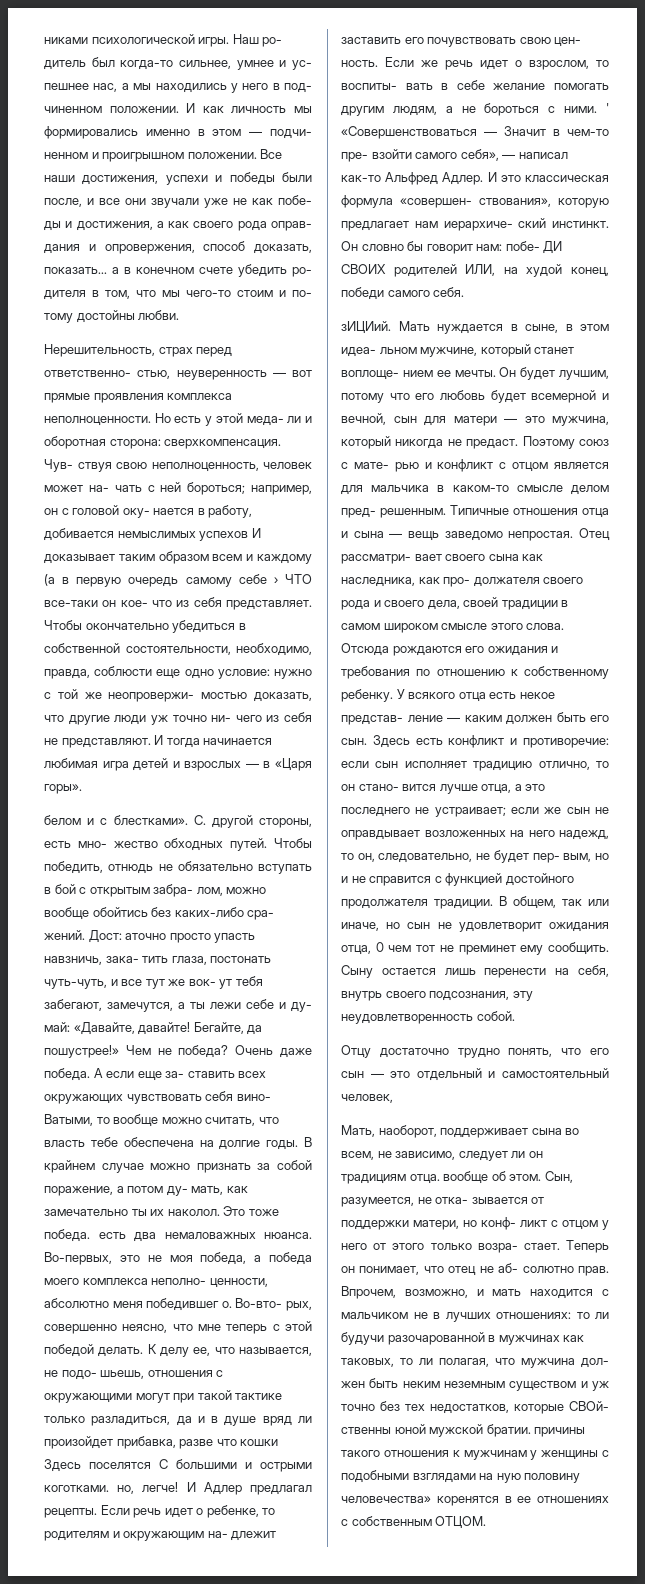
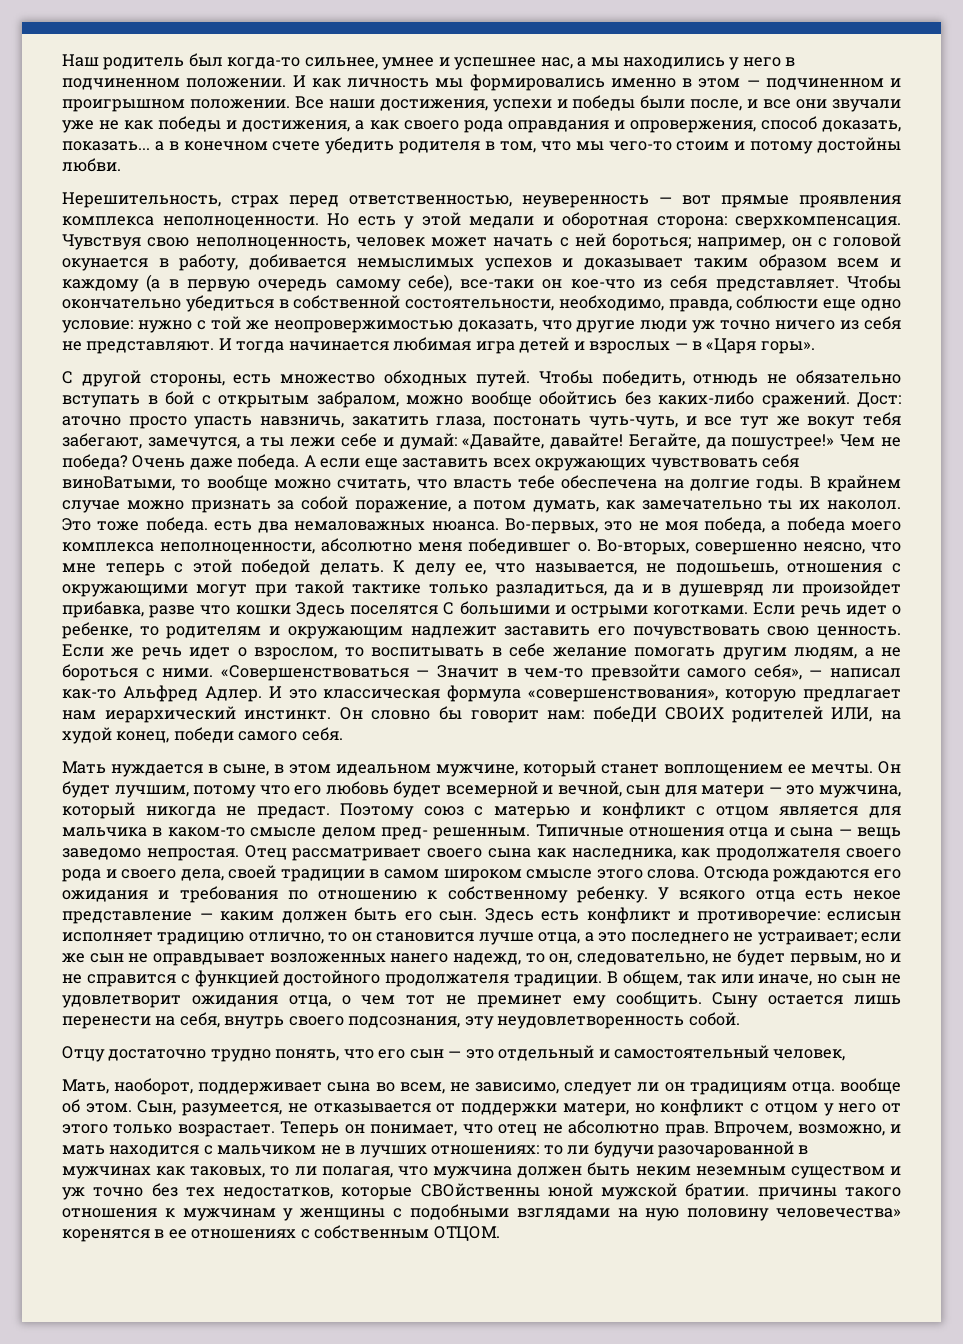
- никами психологической игры. Наш ро- дитель был когда-то сильнее, умнее и ус- пешнее нас, а мы находились у него в под- чиненном положении.
+ Наш родитель был когда-то сильнее, умнее и успешнее нас, а мы находились у него в подчиненном положении.
- И как личность мы формировались именно в этом — подчи- ненном и проигрышном положении.
+ И как личность мы формировались именно в этом — подчиненном и проигрышном положении.
- Все наши достижения, успехи и победы были после, и все они звучали уже не как побе- ды и достижения, а как своего рода оправ- дания и опровержения, способ доказать, показать... а в конечном счете убедить ро- дителя в том, что мы чего-то стоим и по- тому достойны любви.
+ Все наши достижения, успехи и победы были после, и все они звучали уже не как победы и достижения, а как своего рода оправдания и опровержения, способ доказать, показать... а в конечном счете убедить родителя в том, что мы чего-то стоим и потому достойны любви.
- Нерешительность, страх перед ответственно- стью, неуверенность — вот прямые проявления комплекса неполноценности.
+ Нерешительность, страх перед ответственностью, неуверенность — вот прямые проявления комплекса неполноценности.
- Но есть у этой меда- ли и оборотная сторона: сверхкомпенсация.
+ Но есть у этой медали и оборотная сторона: сверхкомпенсация.
- Чув- ствуя свою неполноценность, человек может на- чать с ней бороться; например, он с головой оку- нается в работу, добивается немыслимых успехов И доказывает таким образом всем и каждому (а в первую очередь самому себе › ЧТО все-таки он кое- что из себя представляет.
+ Чувствуя свою неполноценность, человек может начать с ней бороться; например, он с головой окунается в работу, добивается немыслимых успехов и доказывает таким образом всем и каждому (а в первую очередь самому себе), все-таки он кое-что из себя представляет.
- Чтобы окончательно убедиться в собственной состоятельности, необходимо, правда, соблюсти еще одно условие: нужно с той же неопровержи- мостью доказать, что другие люди уж точно ни- чего из себя не представляют.
+ Чтобы окончательно убедиться в собственной состоятельности, необходимо, правда, соблюсти еще одно условие: нужно с той же неопровержимостью доказать, что другие люди уж точно ничего из себя не представляют.
- белом и с блестками». С. другой стороны, есть мно- жество обходных путей.
+ С другой стороны, есть множество обходных путей.
- Чтобы победить, отнюдь не обязательно вступать в бой с открытым забра- лом, можно вообще обойтись без каких-либо сра- жений.
+ Чтобы победить, отнюдь не обязательно вступать в бой с открытым забралом, можно вообще обойтись без каких-либо сражений.
- Дост: аточно просто упасть навзничь, зака- тить глаза, постонать чуть-чуть, и все тут же вок- ут тебя забегают, замечутся, а ты лежи себе и ду- май: «Давайте, давайте!
+ Дост: аточно просто упасть навзничь, закатить глаза, постонать чуть-чуть, и все тут же вокут тебя забегают, замечутся, а ты лежи себе и думай: «Давайте, давайте!
- А если еще за- ставить всех окружающих чувствовать себя вино- Ватыми, то вообще можно считать, что власть тебе обеспечена на долгие годы.
+ А если еще заставить всех окружающих чувствовать себя виноВатыми, то вообще можно считать, что власть тебе обеспечена на долгие годы.
- В крайнем случае можно признать за собой поражение, а потом ду- мать, как замечательно ты их наколол.
+ В крайнем случае можно признать за собой поражение, а потом думать, как замечательно ты их наколол.
- Во-первых, это не моя победа, а победа моего комплекса неполно- ценности, абсолютно меня победившег о.
+ Во-первых, это не моя победа, а победа моего комплекса неполноценности, абсолютно меня победившег о.
- Во-вто- рых, совершенно неясно, что мне теперь с этой победой делать.
+ Во-вторых, совершенно неясно, что мне теперь с этой победой делать.
- К делу ее, что называется, не подо- шьешь, отношения с окружающими могут при такой тактике только разладиться, да и в душе вряд ли произойдет прибавка, разве что кошки Здесь поселятся С большими и острыми коготками. но, легче! И Адлер предлагал рецепты.
+ К делу ее, что называется, не подошьешь, отношения с окружающими могут при такой тактике только разладиться, да и в душевряд ли произойдет прибавка, разве что кошки Здесь поселятся С большими и острыми коготками.
- Если речь идет о ребенке, то родителям и окружающим на- длежит заставить его почувствовать свою цен- ность.
+ Если речь идет о ребенке, то родителям и окружающим надлежит заставить его почувствовать свою ценность.
- Если же речь идет о взрослом, то воспиты- вать в себе желание помогать другим людям, а не бороться с ними.
+ Если же речь идет о взрослом, то воспитывать в себе желание помогать другим людям, а не бороться с ними.
- ' «Совершенствоваться — Значит в чем-то пре- взойти самого себя», — написал как-то Альфред Адлер.
+ «Совершенствоваться — Значит в чем-то превзойти самого себя», — написал как-то Альфред Адлер.
- И это классическая формула «совершен- ствования», которую предлагает нам иерархиче- ский инстинкт.
+ И это классическая формула «совершенствования», которую предлагает нам иерархический инстинкт.
- Он словно бы говорит нам: побе- ДИ СВОИХ родителей ИЛИ, на худой конец, победи самого себя.
+ Он словно бы говорит нам: побеДИ СВОИХ родителей ИЛИ, на худой конец, победи самого себя.
- зИЦИий. Мать нуждается в сыне, в этом идеа- льном мужчине, который станет воплоще- нием ее мечты.
+ Мать нуждается в сыне, в этом идеальном мужчине, который станет воплощением ее мечты.
- Поэтому союз с мате- рью и конфликт с отцом является для мальчика в каком-то смысле делом пред- решенным.
+ Поэтому союз с матерью и конфликт с отцом является для мальчика в каком-то смысле делом пред- решенным.
- Отец рассматри- вает своего сына как наследника, как про- должателя своего рода и своего дела, своей традиции в самом широком смысле этого слова.
+ Отец рассматривает своего сына как наследника, как продолжателя своего рода и своего дела, своей традиции в самом широком смысле этого слова.
- У всякого отца есть некое представ- ление — каким должен быть его сын.
+ У всякого отца есть некое представление — каким должен быть его сын.
- Здесь есть конфликт и противоречие: если сын исполняет традицию отлично, то он стано- вится лучше отца, а это последнего не устраивает; если же сын не оправдывает возложенных на него надежд, то он, следовательно, не будет пер- вым, но и не справится с функцией достойного продолжателя традиции.
+ Здесь есть конфликт и противоречие: еслисын исполняет традицию отлично, то он становится лучше отца, а это последнего не устраивает; если же сын не оправдывает возложенных нанего надежд, то он, следовательно, не будет первым, но и не справится с функцией достойного продолжателя традиции.
- В общем, так или иначе, но сын не удовлетворит ожидания отца, 0 чем тот не преминет ему сообщить.
+ В общем, так или иначе, но сын не удовлетворит ожидания отца, о чем тот не преминет ему сообщить.
- Сын, разумеется, не отка- зывается от поддержки матери, но конф- ликт с отцом у него от этого только возра- стает.
+ Сын, разумеется, не отказывается от поддержки матери, но конфликт с отцом у него от этого только возрастает.
- Теперь он понимает, что отец не аб- солютно прав.
+ Теперь он понимает, что отец не абсолютно прав.
- Впрочем, возможно, и мать находится с мальчиком не в лучших отношениях: то ли будучи разочарованной в мужчинах как таковых, то ли полагая, что мужчина дол- жен быть неким неземным существом и уж точно без тех недостатков, которые СВОй- ственны юной мужской братии. причины такого отношения к мужчинам у женщины с подобными взглядами на ную половину человечества» коренятся в ее отношениях с собственным ОТЦОМ.
+ Впрочем, возможно, и мать находится с мальчиком не в лучших отношениях: то ли будучи разочарованной в мужчинах как таковых, то ли полагая, что мужчина должен быть неким неземным существом и уж точно без тех недостатков, которые СВОйственны юной мужской братии. причины такого отношения к мужчинам у женщины с подобными взглядами на ную половину человечества» коренятся в ее отношениях с собственным ОТЦОМ.

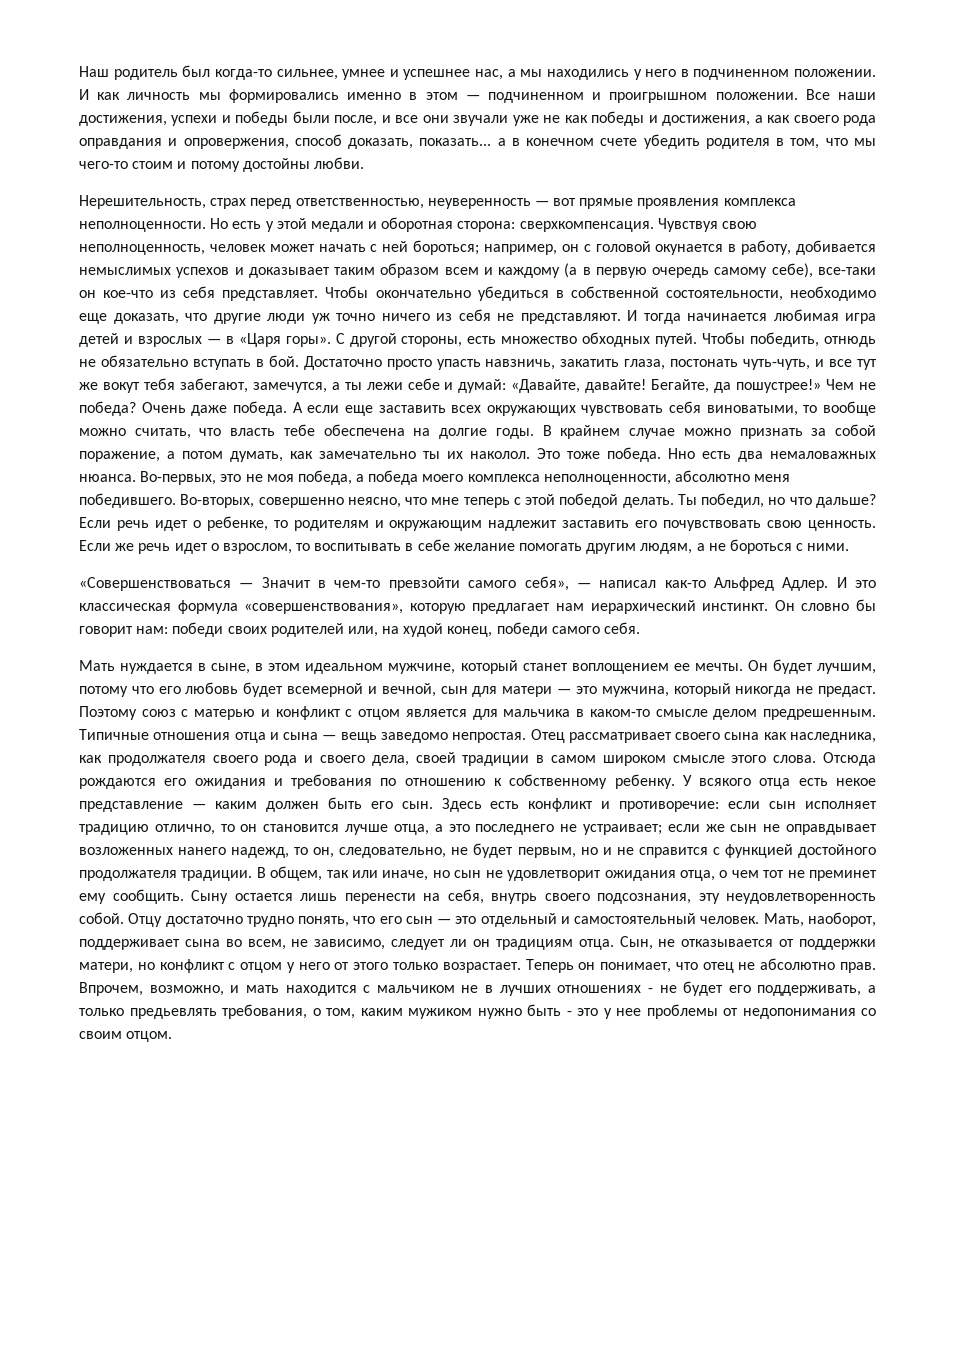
- Чтобы окончательно убедиться в собственной состоятельности, необходимо, правда, соблюсти еще одно условие: нужно с той же неопровержимостью доказать, что другие люди уж точно ничего из себя не представляют.
+ Чтобы окончательно убедиться в собственной состоятельности, необходимо еще доказать, что другие люди уж точно ничего из себя не представляют.
- И тогда начинается любимая игра детей и взрослых — в «Царя горы».
- С другой стороны, есть множество обходных путей.
+ И тогда начинается любимая игра детей и взрослых — в «Царя горы». С другой стороны, есть множество обходных путей.
- Чтобы победить, отнюдь не обязательно вступать в бой с открытым забралом, можно вообще обойтись без каких-либо сражений. Дост: аточно просто упасть навзничь, закатить глаза, постонать чуть-чуть, и все тут же вокут тебя забегают, замечутся, а ты лежи себе и думай: «Давайте, давайте!
+ Чтобы победить, отнюдь не обязательно вступать в бой. Достаточно просто упасть навзничь, закатить глаза, постонать чуть-чуть, и все тут же вокут тебя забегают, замечутся, а ты лежи себе и думай: «Давайте, давайте!
- А если еще заставить всех окружающих чувствовать себя виноВатыми, то вообще можно считать, что власть тебе обеспечена на долгие годы.
+ А если еще заставить всех окружающих чувствовать себя виноватыми, то вообще можно считать, что власть тебе обеспечена на долгие годы.
- Это тоже победа. есть два немаловажных нюанса.
+ Это тоже победа. Нно есть два немаловажных нюанса.
- Во-первых, это не моя победа, а победа моего комплекса неполноценности, абсолютно меня победившег о.
+ Во-первых, это не моя победа, а победа моего комплекса неполноценности, абсолютно меня победившего.
- К делу ее, что называется, не подошьешь, отношения с окружающими могут при такой тактике только разладиться, да и в душевряд ли произойдет прибавка, разве что кошки Здесь поселятся С большими и острыми коготками.
+ Ты победил, но что дальше?
- Если же речь идет о взрослом, то воспитывать в себе желание помогать другим людям, а не бороться с ними. «Совершенствоваться — Значит в чем-то превзойти самого себя», — написал как-то Альфред Адлер.
+ Если же речь идет о взрослом, то воспитывать в себе желание помогать другим людям, а не бороться с ними.
+ «Совершенствоваться — Значит в чем-то превзойти самого себя», — написал как-то Альфред Адлер.
- Он словно бы говорит нам: побеДИ СВОИХ родителей ИЛИ, на худой конец, победи самого себя.
+ Он словно бы говорит нам: победи своих родителей или, на худой конец, победи самого себя.
- Поэтому союз с матерью и конфликт с отцом является для мальчика в каком-то смысле делом пред- решенным.
+ Поэтому союз с матерью и конфликт с отцом является для мальчика в каком-то смысле делом предрешенным.
- Здесь есть конфликт и противоречие: еслисын исполняет традицию отлично, то он становится лучше отца, а это последнего не устраивает; если же сын не оправдывает возложенных нанего надежд, то он, следовательно, не будет первым, но и не справится с функцией достойного продолжателя традиции.
+ Здесь есть конфликт и противоречие: если сын исполняет традицию отлично, то он становится лучше отца, а это последнего не устраивает; если же сын не оправдывает возложенных нанего надежд, то он, следовательно, не будет первым, но и не справится с функцией достойного продолжателя традиции.
- Сыну остается лишь перенести на себя, внутрь своего подсознания, эту неудовлетворенность собой.
- Отцу достаточно трудно понять, что его сын — это отдельный и самостоятельный человек,
- Мать, наоборот, поддерживает сына во всем, не зависимо, следует ли он традициям отца. вообще об этом. Сын, разумеется, не отказывается от поддержки матери, но конфликт с отцом у него от этого только возрастает.
+ Сыну остается лишь перенести на себя, внутрь своего подсознания, эту неудовлетворенность собой. Отцу достаточно трудно понять, что его сын — это отдельный и самостоятельный человек. Мать, наоборот, поддерживает сына во всем, не зависимо, следует ли он традициям отца. Сын, не отказывается от поддержки матери, но конфликт с отцом у него от этого только возрастает.
- Впрочем, возможно, и мать находится с мальчиком не в лучших отношениях: то ли будучи разочарованной в мужчинах как таковых, то ли полагая, что мужчина должен быть неким неземным существом и уж точно без тех недостатков, которые СВОйственны юной мужской братии. причины такого отношения к мужчинам у женщины с подобными взглядами на ную половину человечества» коренятся в ее отношениях с собственным ОТЦОМ.
+ Впрочем, возможно, и мать находится с мальчиком не в лучших отношениях - не будет его поддерживать, а только предьевлять требования, о том, каким мужиком нужно быть - это у нее проблемы от недопонимания со своим отцом.

